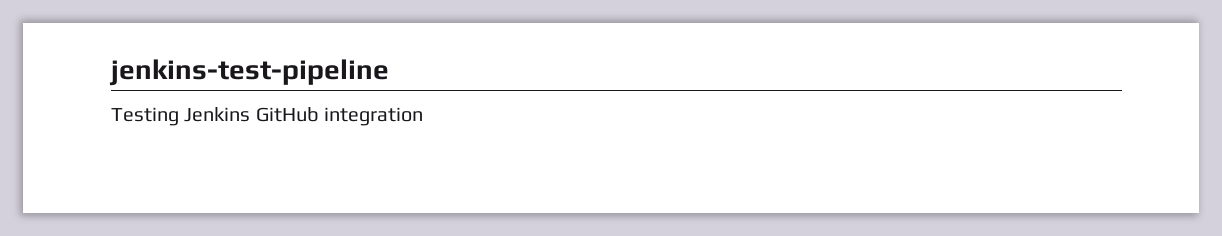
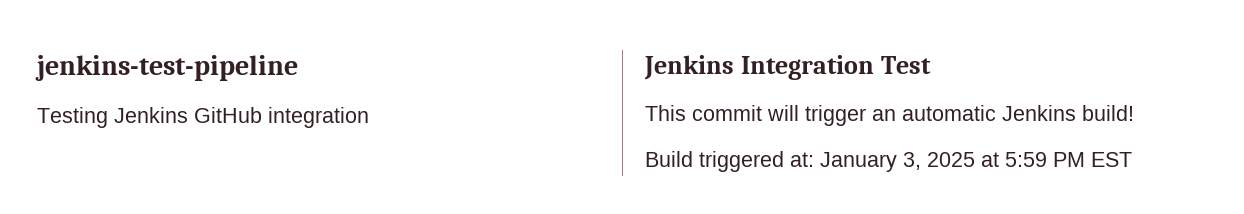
+ Jenkins Integration Test
+ This commit will trigger an automatic Jenkins build!
+ Build triggered at: January 3, 2025 at 5:59 PM EST

